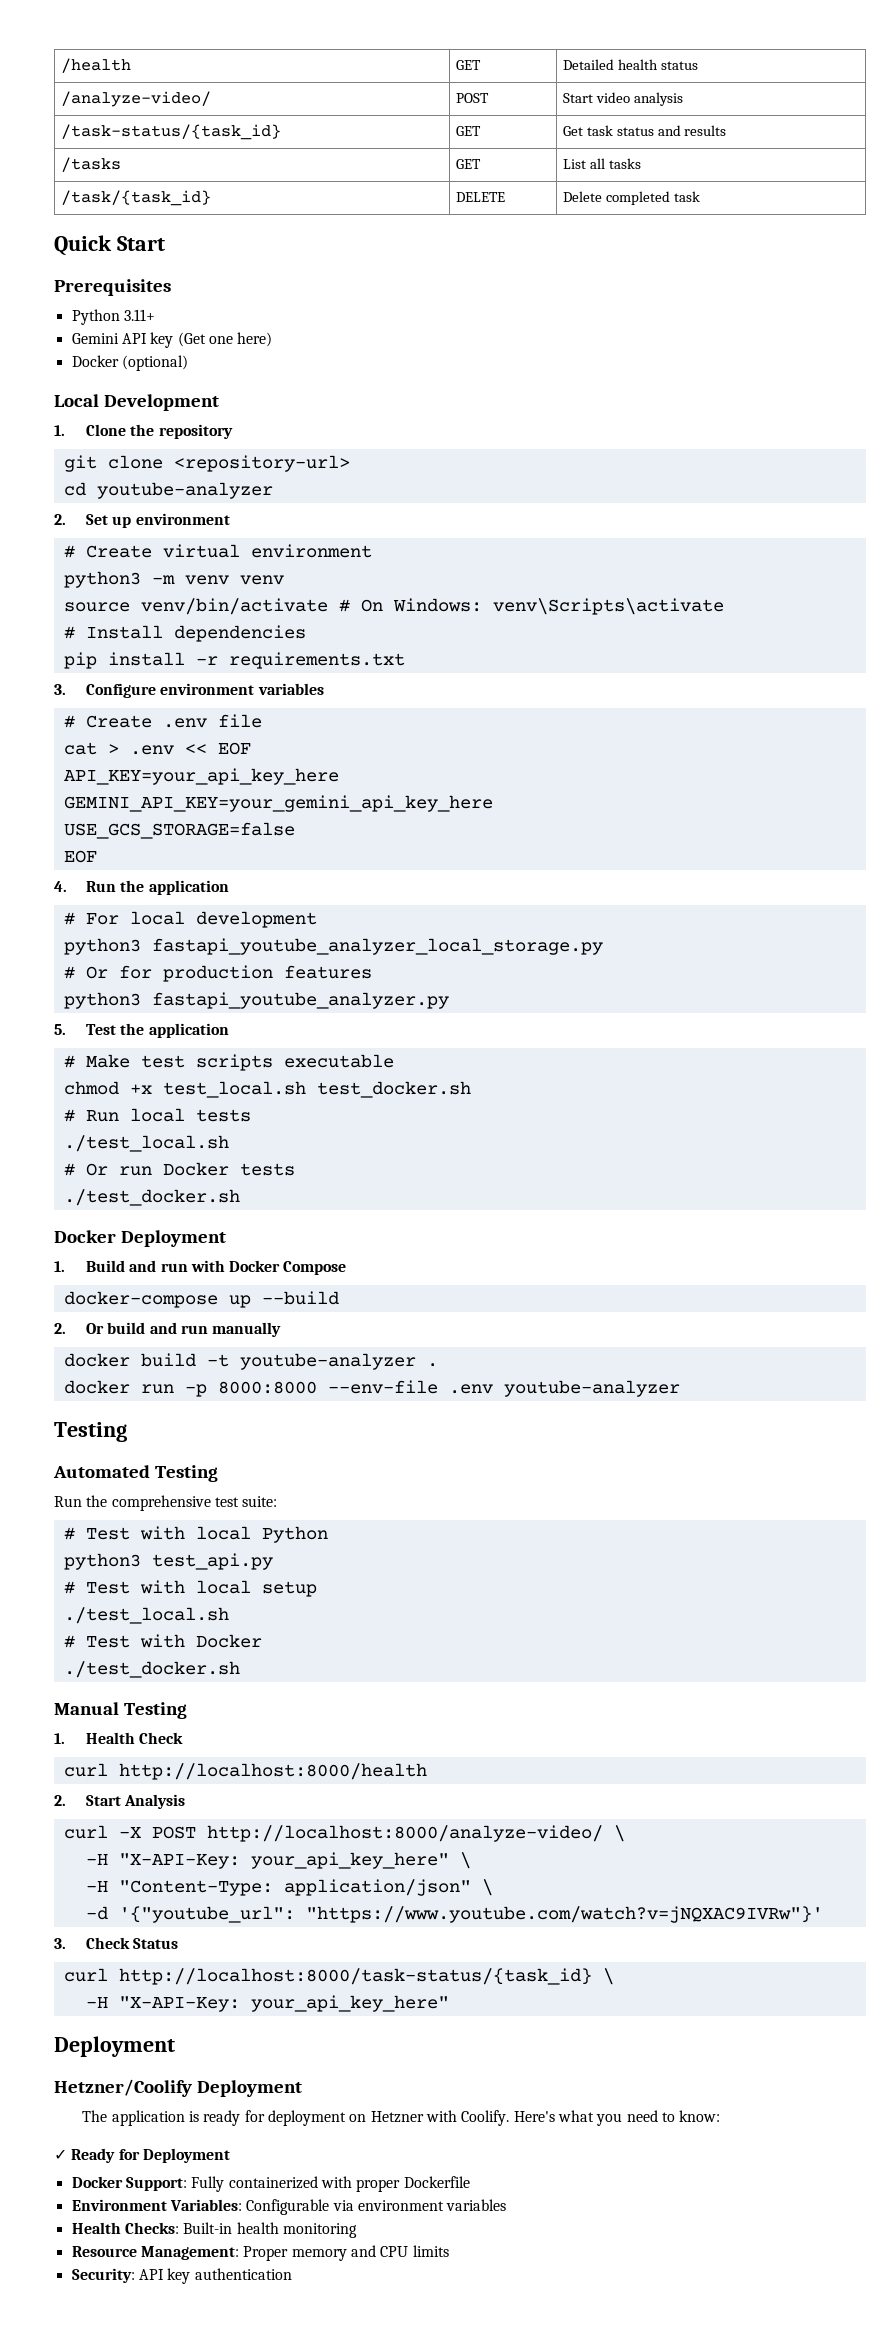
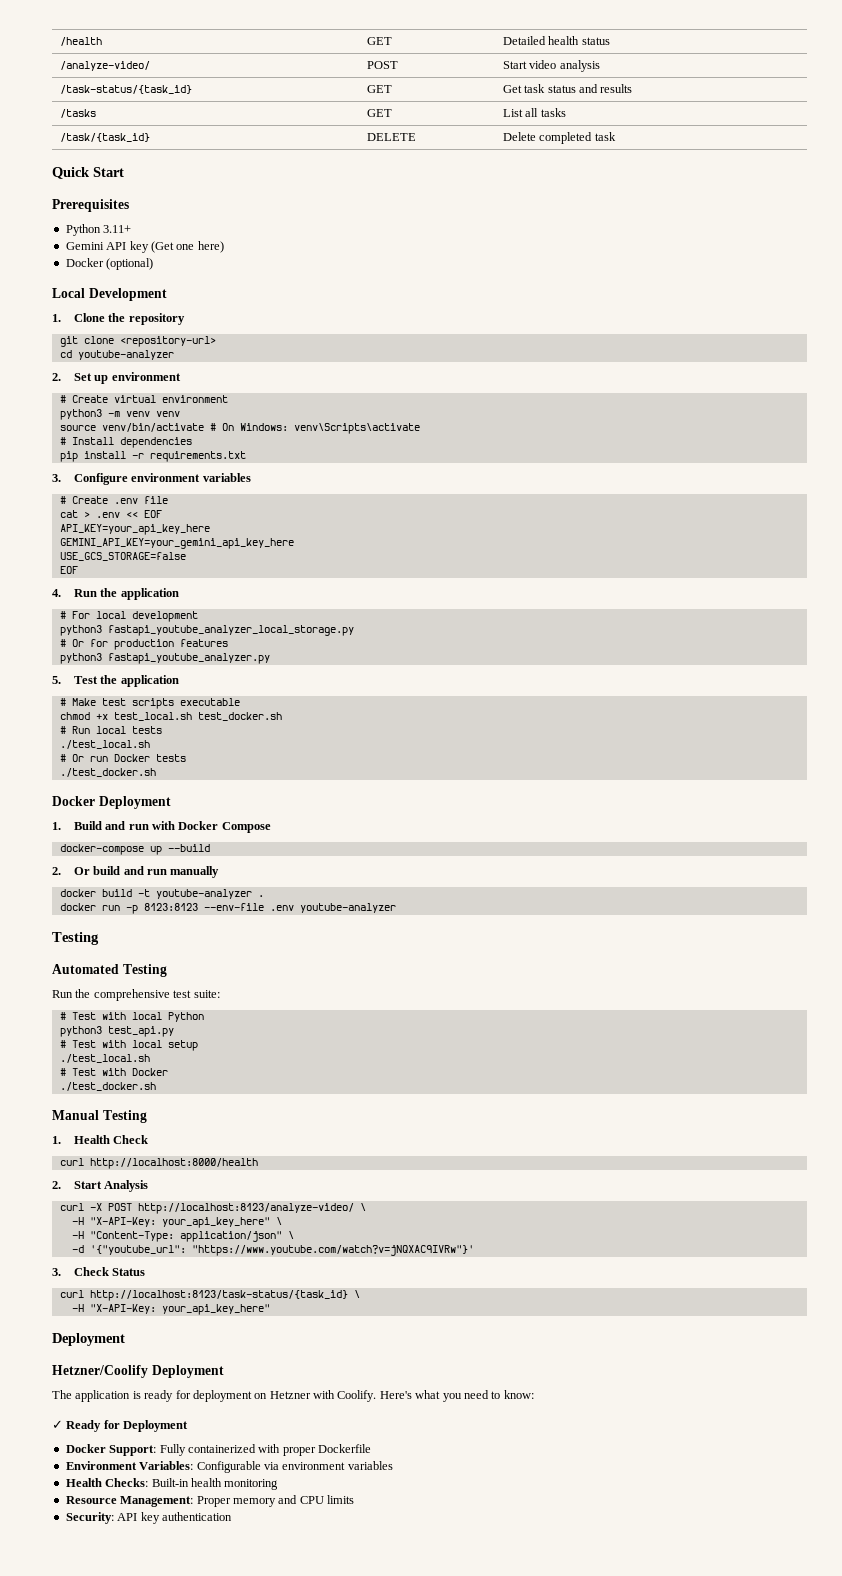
- docker run -p 8000:8000 --env-file .env youtube-analyzer
+ docker run -p 8123:8123 --env-file .env youtube-analyzer
- curl -X POST http://localhost:8000/analyze-video/ \
+ curl -X POST http://localhost:8123/analyze-video/ \
- curl http://localhost:8000/task-status/{task_id} \
+ curl http://localhost:8123/task-status/{task_id} \

